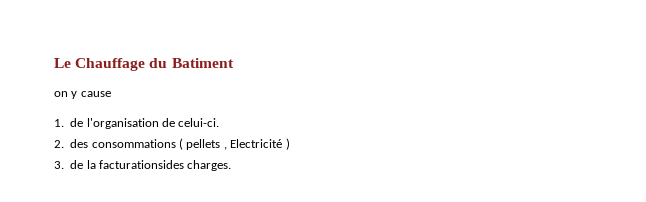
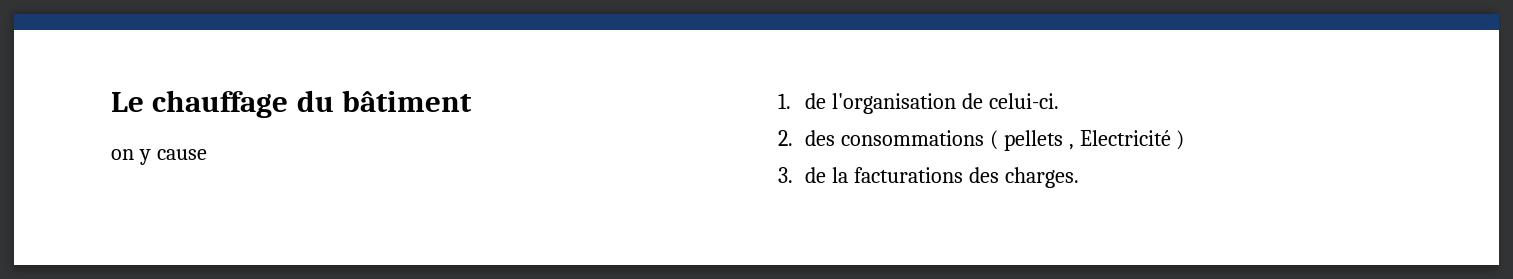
- Le Chauffage du Batiment
+ Le chauffage du bâtiment
- 3. de la facturationsides charges.
+ 3. de la facturations des charges.

